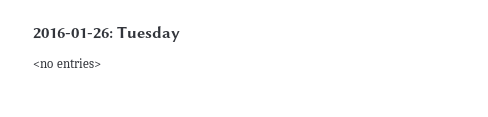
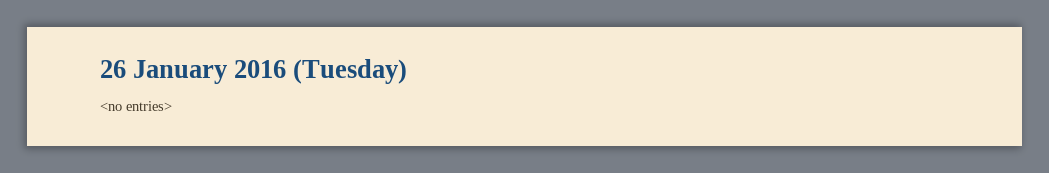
- 2016-01-26: Tuesday
+ 26 January 2016 (Tuesday)

